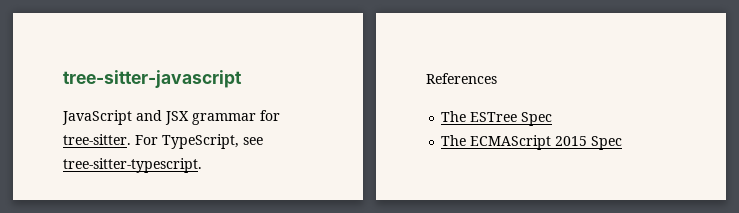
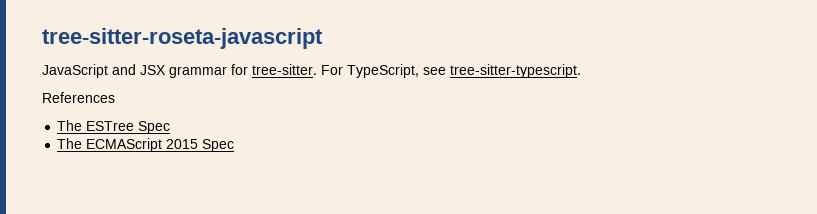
- tree-sitter-javascript
+ tree-sitter-roseta-javascript

